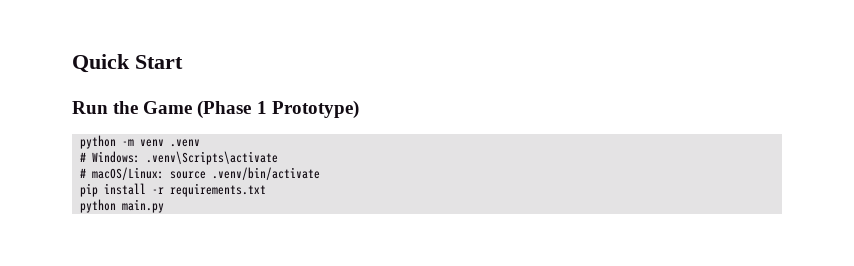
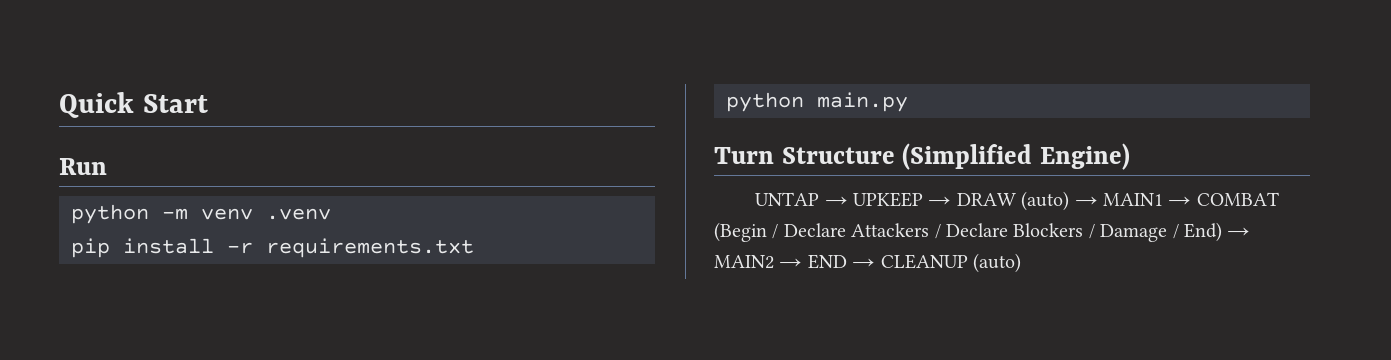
- Run the Game (Phase 1 Prototype)
+ Run
- # Windows: .venv\Scripts\activate
- # macOS/Linux: source .venv/bin/activate
+ Turn Structure (Simplified Engine)
+ UNTAP → UPKEEP → DRAW (auto) → MAIN1 → COMBAT (Begin / Declare Attackers / Declare Blockers / Damage / End) → MAIN2 → END → CLEANUP (auto)

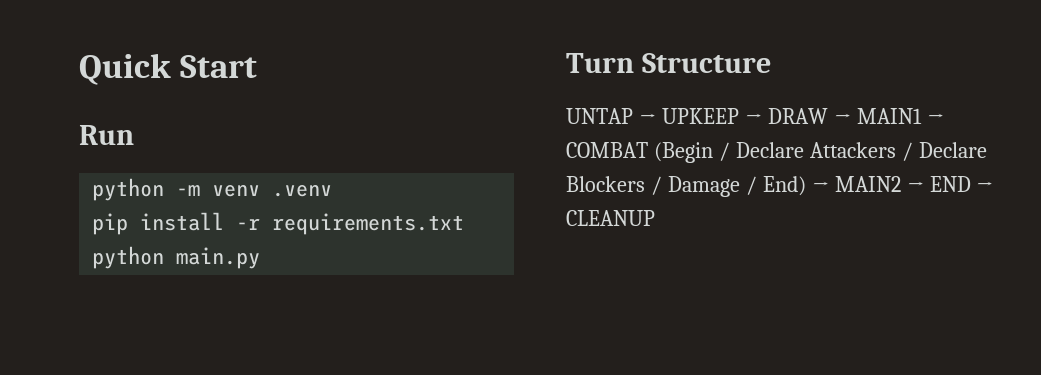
- Turn Structure (Simplified Engine)
+ Turn Structure
- UNTAP → UPKEEP → DRAW (auto) → MAIN1 → COMBAT (Begin / Declare Attackers / Declare Blockers / Damage / End) → MAIN2 → END → CLEANUP (auto)
+ UNTAP → UPKEEP → DRAW → MAIN1 → COMBAT (Begin / Declare Attackers / Declare Blockers / Damage / End) → MAIN2 → END → CLEANUP

